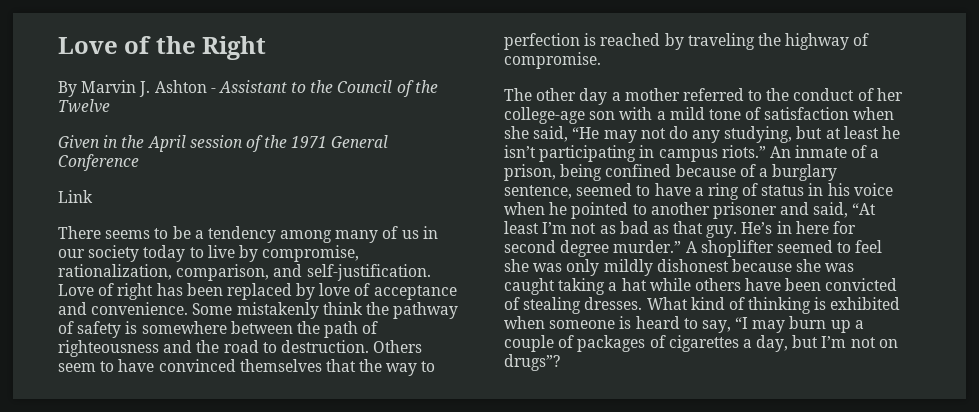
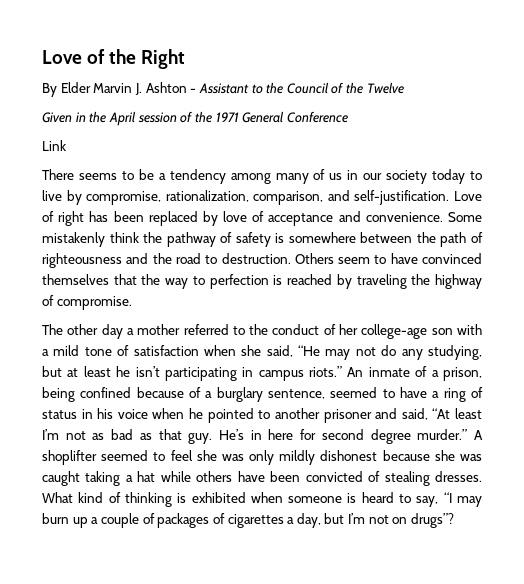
- By Marvin J. Ashton - Assistant to the Council of the Twelve
+ By Elder Marvin J. Ashton - Assistant to the Council of the Twelve

